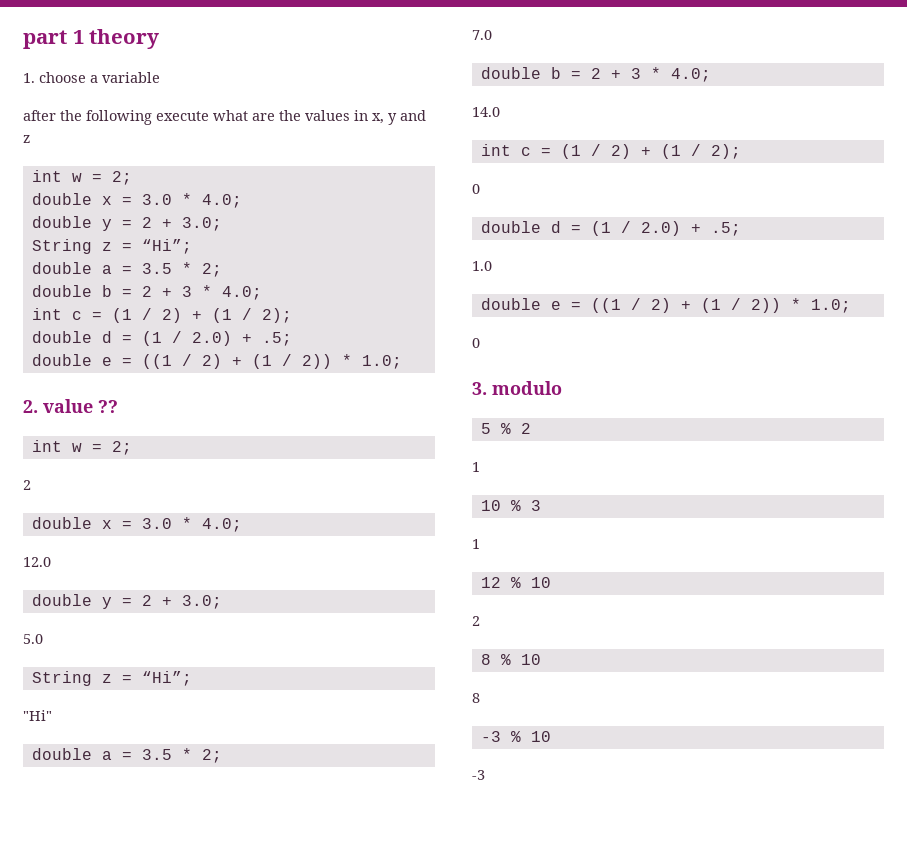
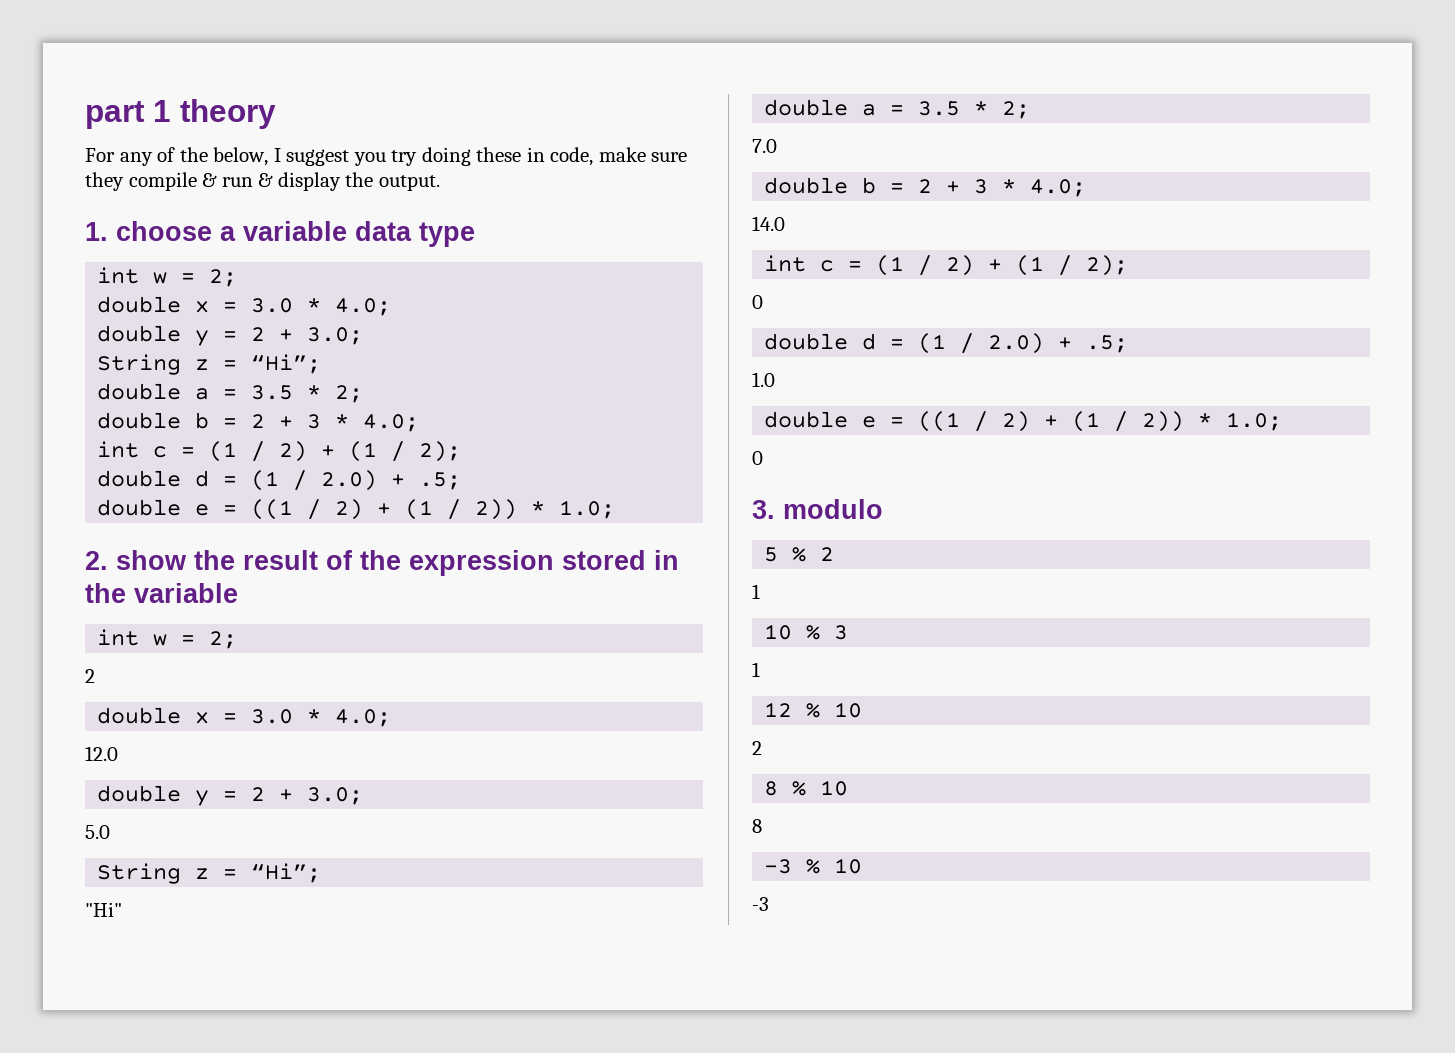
- 1. choose a variable
- after the following execute what are the values in x, y and z
+ For any of the below, I suggest you try doing these in code, make sure they compile & run & display the output.
+ 1. choose a variable data type
- 2. value ??
+ 2. show the result of the expression stored in the variable

